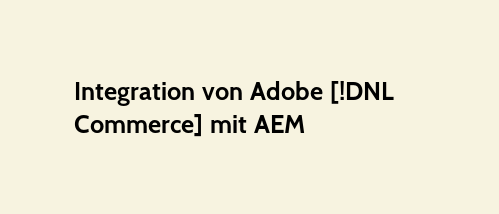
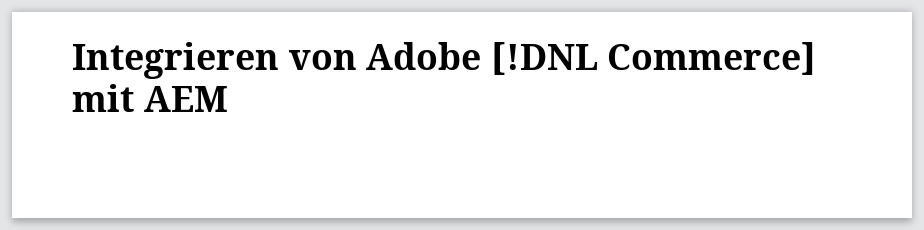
- Integration von Adobe [!DNL Commerce] mit AEM
+ Integrieren von Adobe [!DNL Commerce] mit AEM

